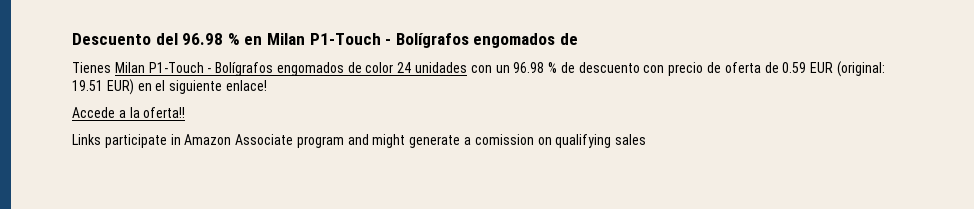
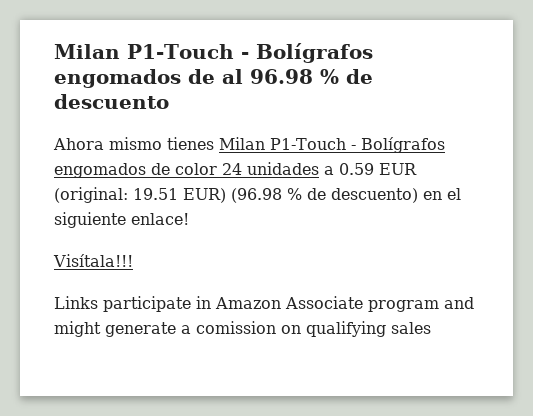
- Descuento del 96.98 % en Milan P1-Touch - Bolígrafos engomados de
- Tienes Milan P1-Touch - Bolígrafos engomados de color 24 unidades con un 96.98 % de descuento con precio de oferta de 0.59 EUR (original: 19.51 EUR) en el siguiente enlace!
+ Milan P1-Touch - Bolígrafos engomados de al 96.98 % de descuento
+ Ahora mismo tienes Milan P1-Touch - Bolígrafos engomados de color 24 unidades a 0.59 EUR (original: 19.51 EUR) (96.98 % de descuento) en el siguiente enlace!
- Accede a la oferta!!
+ Visítala!!!

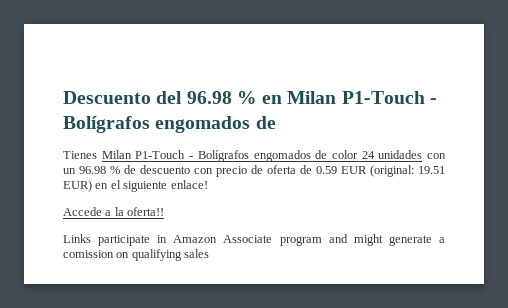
- Milan P1-Touch - Bolígrafos engomados de al 96.98 % de descuento
- Ahora mismo tienes Milan P1-Touch - Bolígrafos engomados de color 24 unidades a 0.59 EUR (original: 19.51 EUR) (96.98 % de descuento) en el siguiente enlace!
+ Descuento del 96.98 % en Milan P1-Touch - Bolígrafos engomados de
+ Tienes Milan P1-Touch - Bolígrafos engomados de color 24 unidades con un 96.98 % de descuento con precio de oferta de 0.59 EUR (original: 19.51 EUR) en el siguiente enlace!
- Visítala!!!
+ Accede a la oferta!!

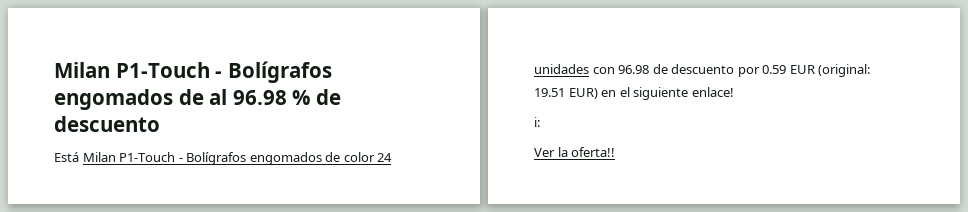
- Descuento del 96.98 % en Milan P1-Touch - Bolígrafos engomados de
- Tienes Milan P1-Touch - Bolígrafos engomados de color 24 unidades con un 96.98 % de descuento con precio de oferta de 0.59 EUR (original: 19.51 EUR) en el siguiente enlace!
+ Milan P1-Touch - Bolígrafos engomados de al 96.98 % de descuento
+ Está Milan P1-Touch - Bolígrafos engomados de color 24 unidades con 96.98 de descuento por 0.59 EUR (original: 19.51 EUR) en el siguiente enlace!
- Accede a la oferta!!
+ ℹ:
+ Ver la oferta!!
- Links participate in Amazon Associate program and might generate a comission on qualifying sales

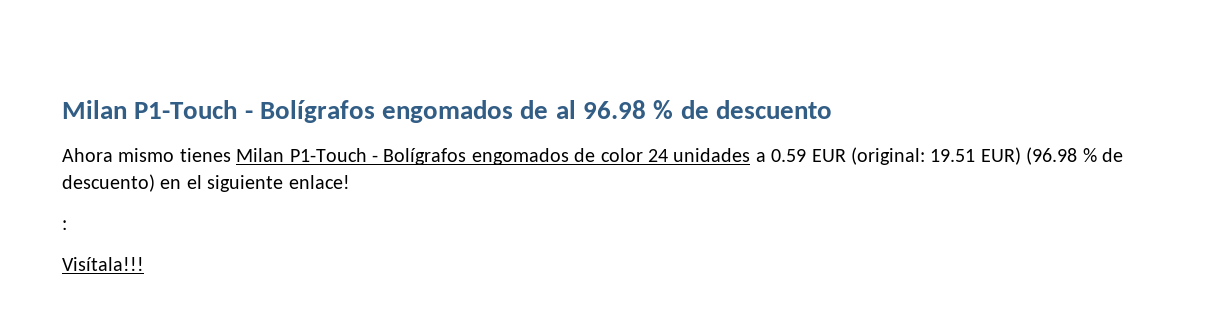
- Está Milan P1-Touch - Bolígrafos engomados de color 24 unidades con 96.98 de descuento por 0.59 EUR (original: 19.51 EUR) en el siguiente enlace!
+ Ahora mismo tienes Milan P1-Touch - Bolígrafos engomados de color 24 unidades a 0.59 EUR (original: 19.51 EUR) (96.98 % de descuento) en el siguiente enlace!
- ℹ:
- Ver la oferta!!
+ :
+ Visítala!!!

